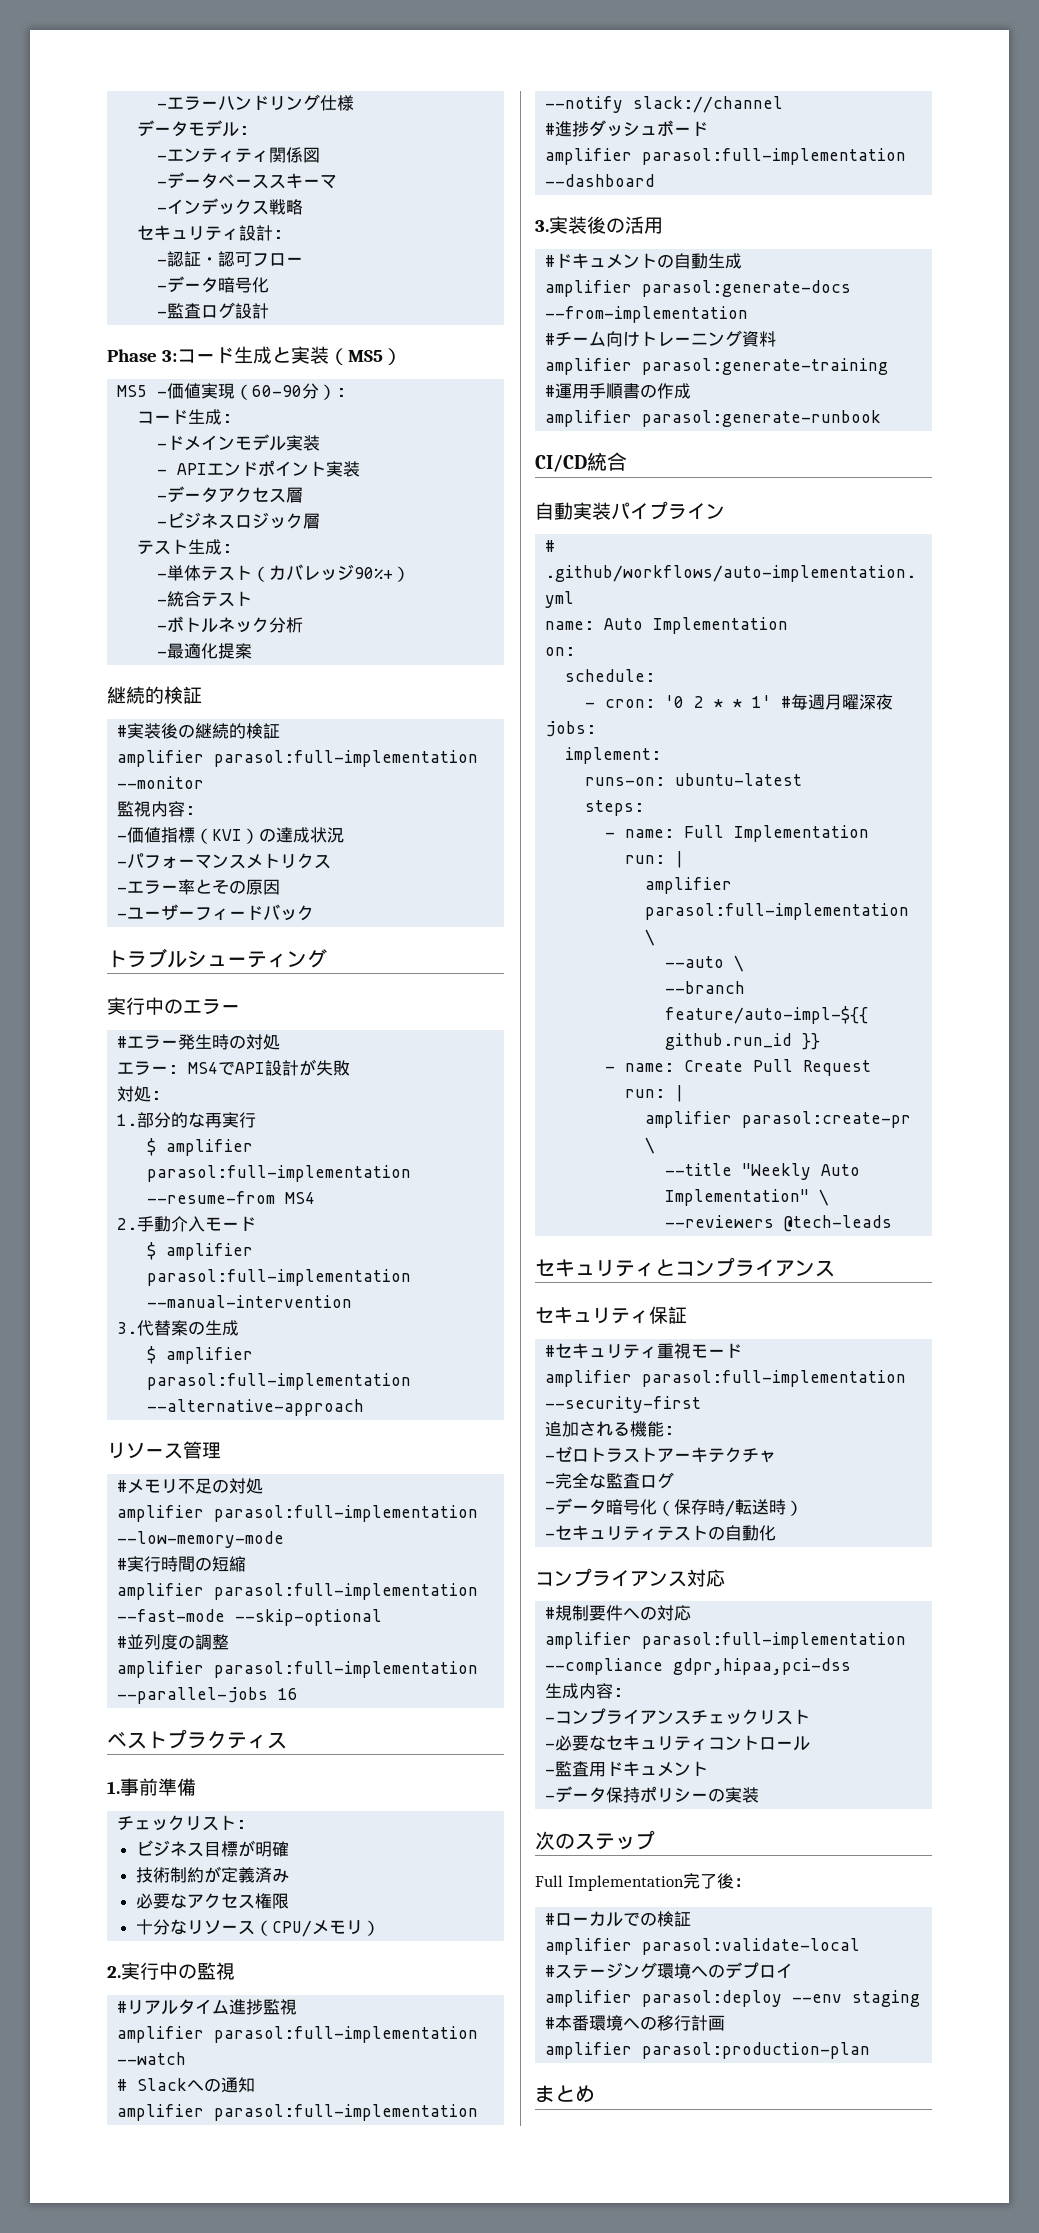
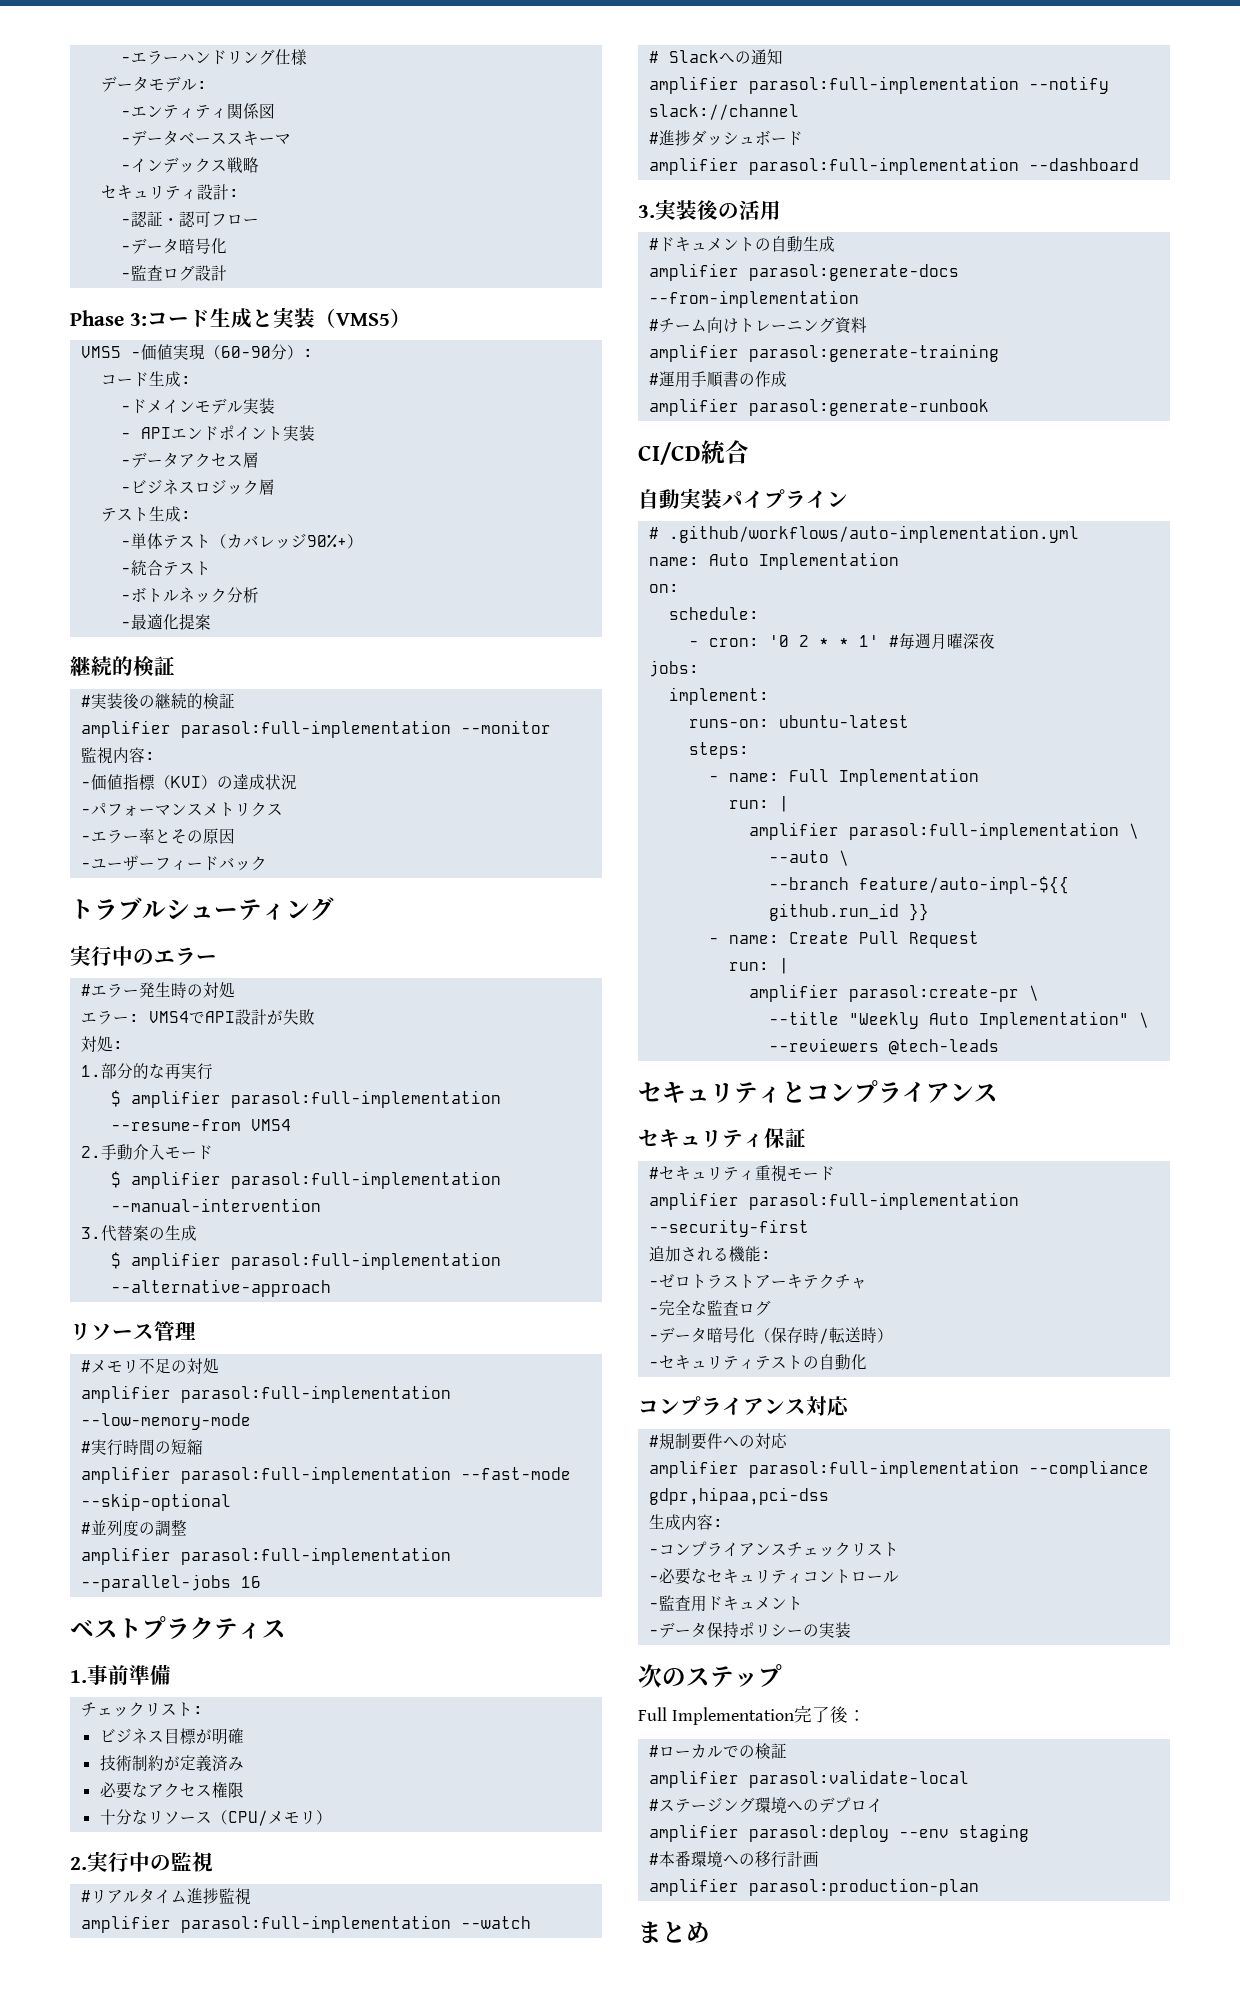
- Phase 3:コード生成と実装（MS5）
- MS5 -価値実現（60-90分）:
+ Phase 3:コード生成と実装（VMS5）
+ VMS5 -価値実現（60-90分）:
- エラー: MS4でAPI設計が失敗
+ エラー: VMS4でAPI設計が失敗
- $ amplifier parasol:full-implementation --resume-from MS4
+ $ amplifier parasol:full-implementation --resume-from VMS4

